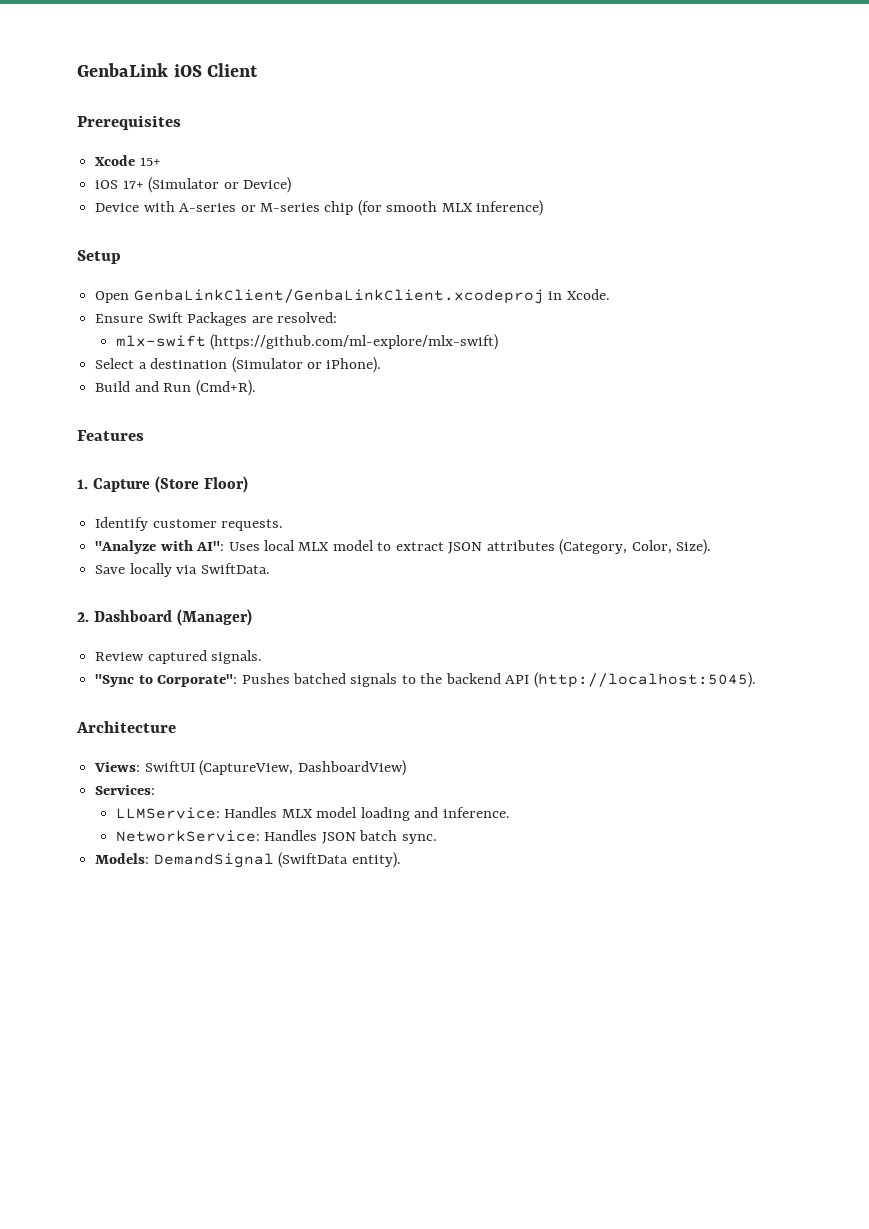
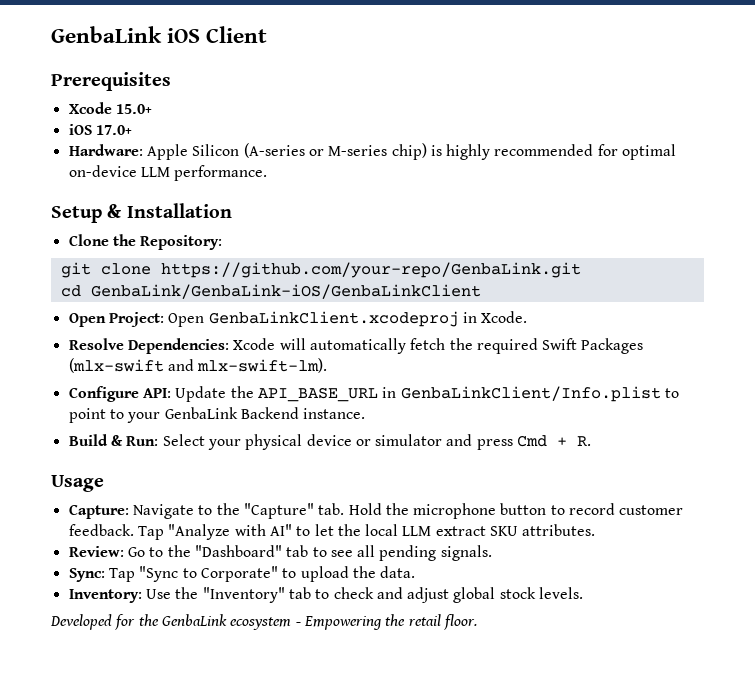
- Xcode 15+
- iOS 17+ (Simulator or Device)
- Device with A-series or M-series chip (for smooth MLX inference)
- Setup
- Open GenbaLinkClient/GenbaLinkClient.xcodeproj in Xcode.
- Ensure Swift Packages are resolved:
- mlx-swift (https://github.com/ml-explore/mlx-swift)
- Select a destination (Simulator or iPhone).
- Build and Run (Cmd+R).
- Features
- 1. Capture (Store Floor)
- Identify customer requests.
- "Analyze with AI": Uses local MLX model to extract JSON attributes (Category, Color, Size).
- Save locally via SwiftData.
- 2. Dashboard (Manager)
- Review captured signals.
- "Sync to Corporate": Pushes batched signals to the backend API (http://localhost:5045).
- Architecture
- Views: SwiftUI (CaptureView, DashboardView)
- Services:
- LLMService: Handles MLX model loading and inference.
- NetworkService: Handles JSON batch sync.
- Models: DemandSignal (SwiftData entity).
+ Xcode 15.0+
+ iOS 17.0+
+ Hardware: Apple Silicon (A-series or M-series chip) is highly recommended for optimal on-device LLM performance.
+ Setup & Installation
+ Clone the Repository:
+ git clone https://github.com/your-repo/GenbaLink.git
+ cd GenbaLink/GenbaLink-iOS/GenbaLinkClient
+ Open Project: Open GenbaLinkClient.xcodeproj in Xcode.
+ Resolve Dependencies: Xcode will automatically fetch the required Swift Packages (mlx-swift and mlx-swift-lm).
+ Configure API: Update the API_BASE_URL in GenbaLinkClient/Info.plist to point to your GenbaLink Backend instance.
+ Build & Run: Select your physical device or simulator and press Cmd + R.
+ Usage
+ Capture: Navigate to the "Capture" tab. Hold the microphone button to record customer feedback. Tap "Analyze with AI" to let the local LLM extract SKU attributes.
+ Review: Go to the "Dashboard" tab to see all pending signals.
+ Sync: Tap "Sync to Corporate" to upload the data.
+ Inventory: Use the "Inventory" tab to check and adjust global stock levels.
+ Developed for the GenbaLink ecosystem - Empowering the retail floor.

